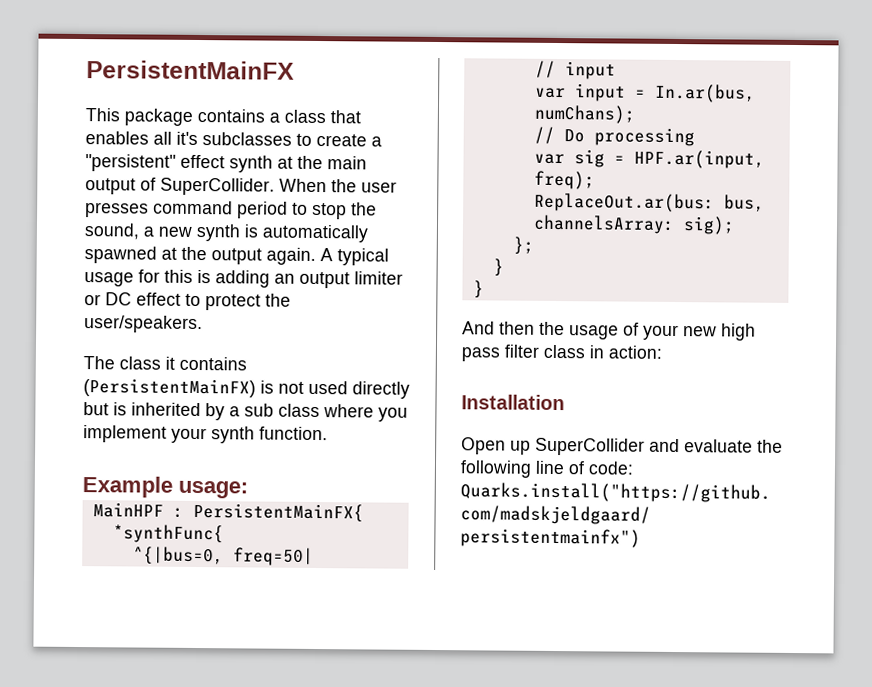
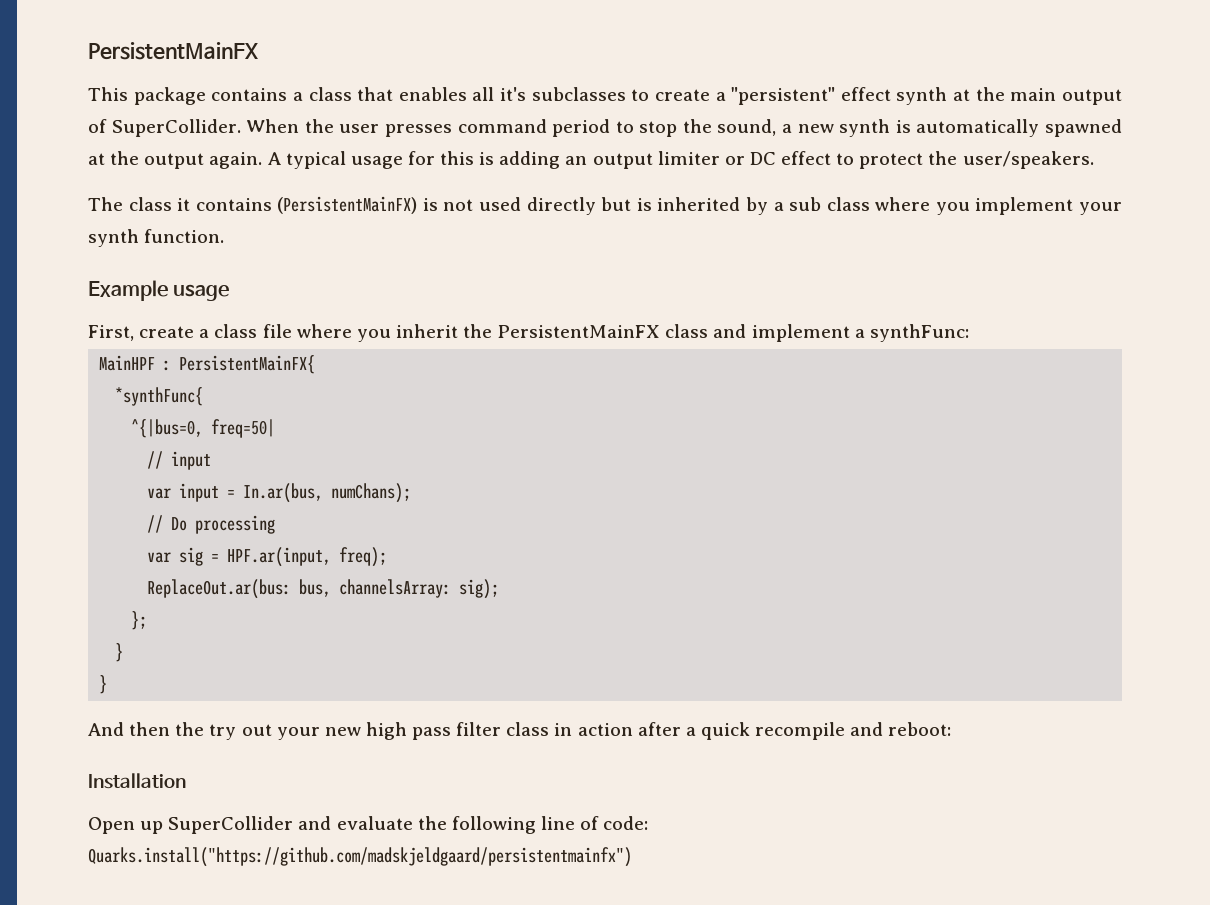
- Example usage:
+ Example usage
+ First, create a class file where you inherit the PersistentMainFX class and implement a synthFunc:
- And then the usage of your new high pass filter class in action:
+ And then the try out your new high pass filter class in action after a quick recompile and reboot:

